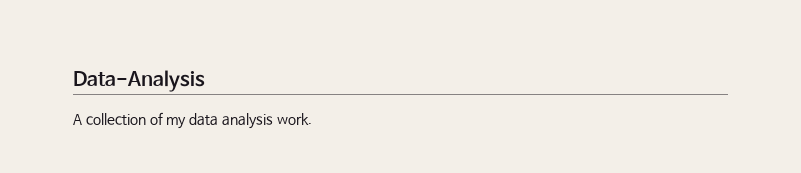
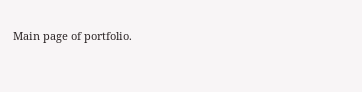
- Data-Analysis
- A collection of my data analysis work.
+ Main page of portfolio.

